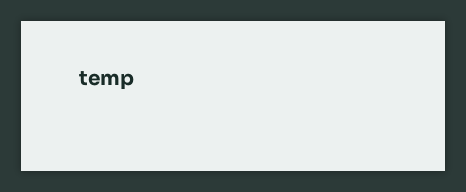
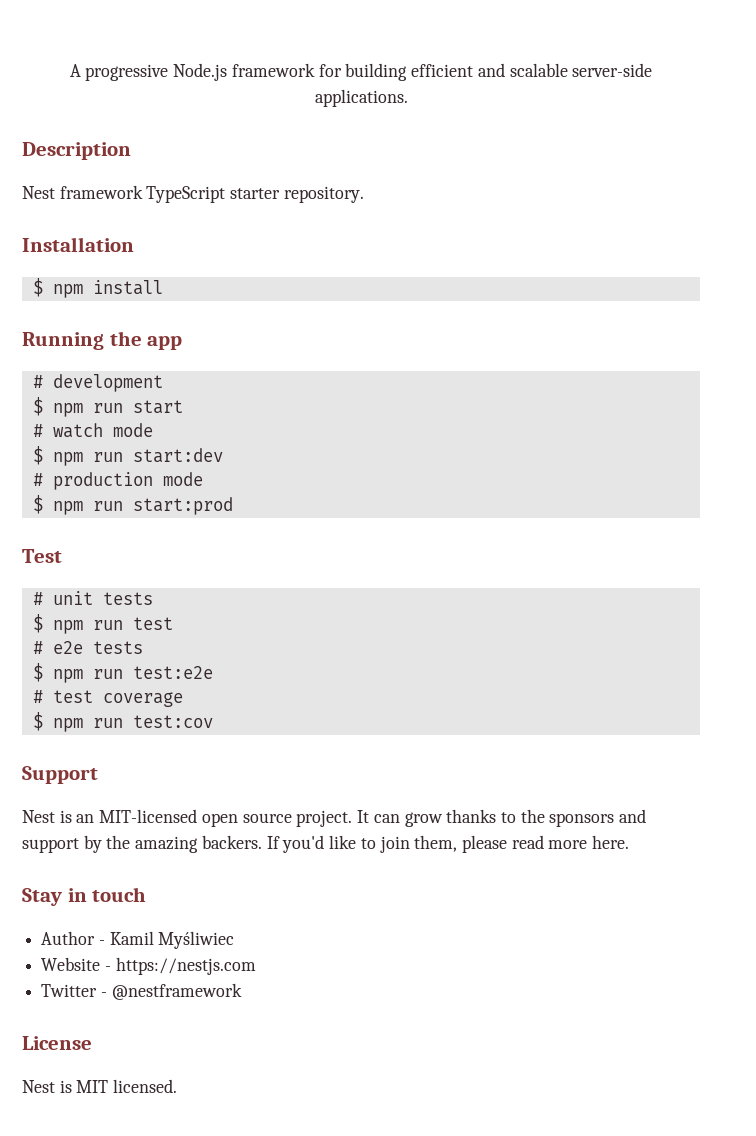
- temp
+ A progressive Node.js framework for building efficient and scalable server-side applications.
+ Description
+ Nest framework TypeScript starter repository.
+ Installation
+ $ npm install
+ Running the app
+ # development
+ $ npm run start
+ # watch mode
+ $ npm run start:dev
+ # production mode
+ $ npm run start:prod
+ Test
+ # unit tests
+ $ npm run test
+ # e2e tests
+ $ npm run test:e2e
+ # test coverage
+ $ npm run test:cov
+ Support
+ Nest is an MIT-licensed open source project. It can grow thanks to the sponsors and support by the amazing backers. If you'd like to join them, please read more here.
+ Stay in touch
+ Author - Kamil Myśliwiec
+ Website - https://nestjs.com
+ Twitter - @nestframework
+ License
+ Nest is MIT licensed.

